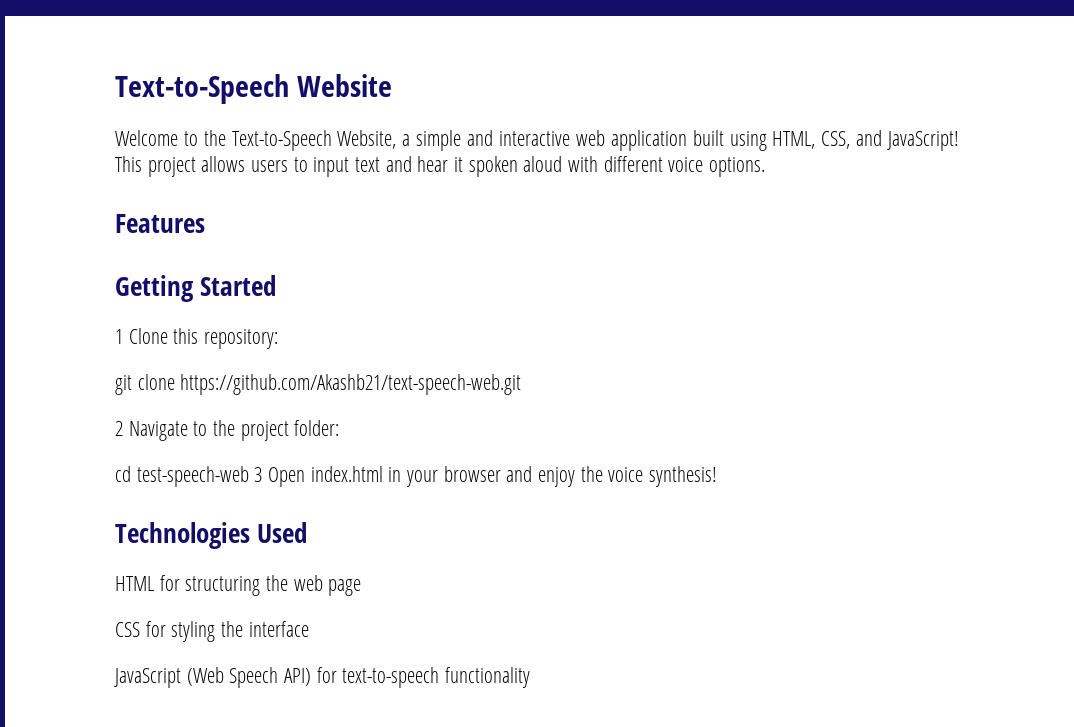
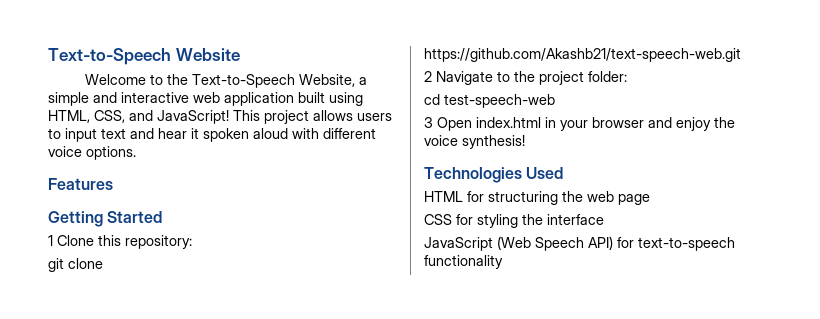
- cd test-speech-web 3 Open index.html in your browser and enjoy the voice synthesis!
+ cd test-speech-web
+ 3 Open index.html in your browser and enjoy the voice synthesis!

